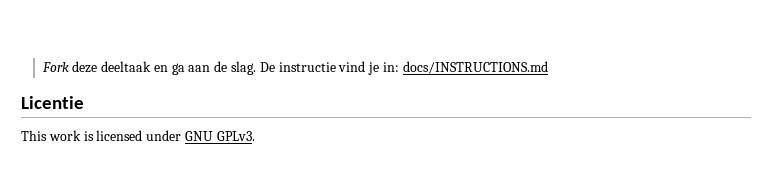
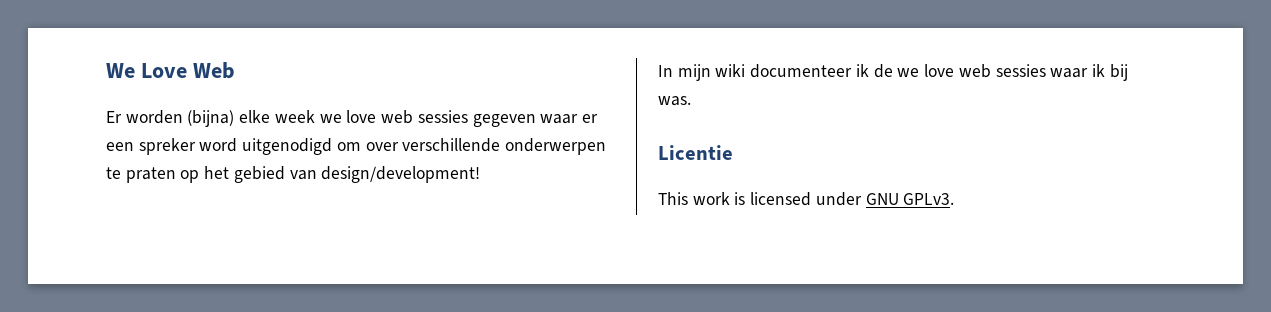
- Fork deze deeltaak en ga aan de slag. De instructie vind je in: docs/INSTRUCTIONS.md
+ We Love Web
+ Er worden (bijna) elke week we love web sessies gegeven waar er een spreker word uitgenodigd om over verschillende onderwerpen te praten op het gebied van design/development!
+ In mijn wiki documenteer ik de we love web sessies waar ik bij was.

